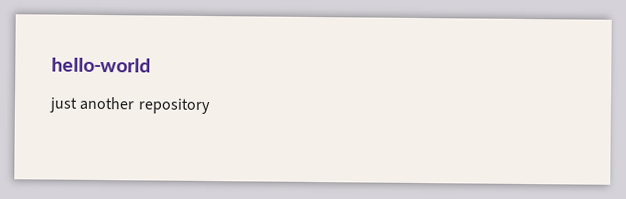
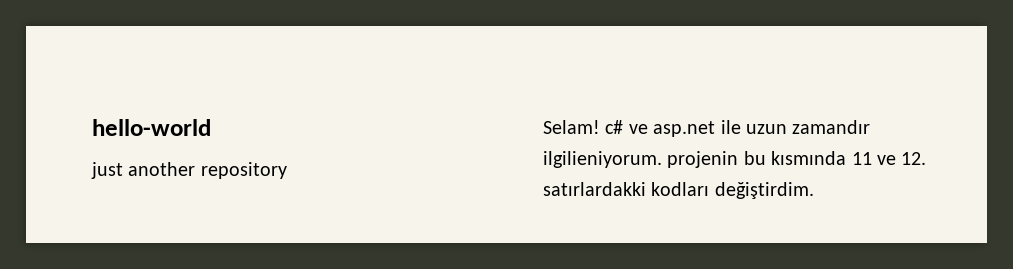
+ Selam! c# ve asp.net ile uzun zamandır ilgilieniyorum. projenin bu kısmında 11 ve 12. satırlardakki kodları değiştirdim.

